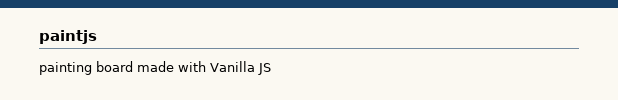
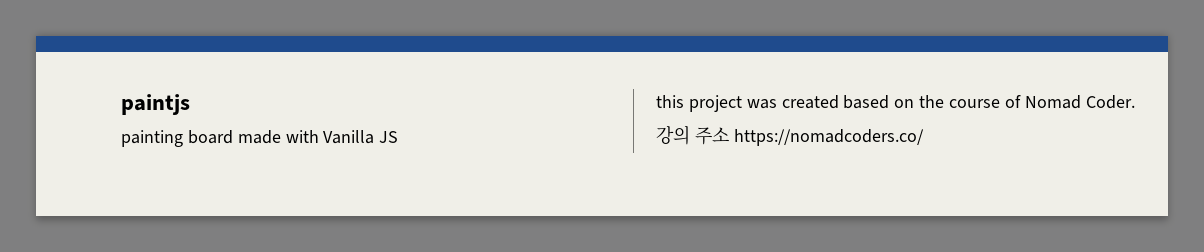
+ this project was created based on the course of Nomad Coder.
+ 강의 주소 https://nomadcoders.co/

